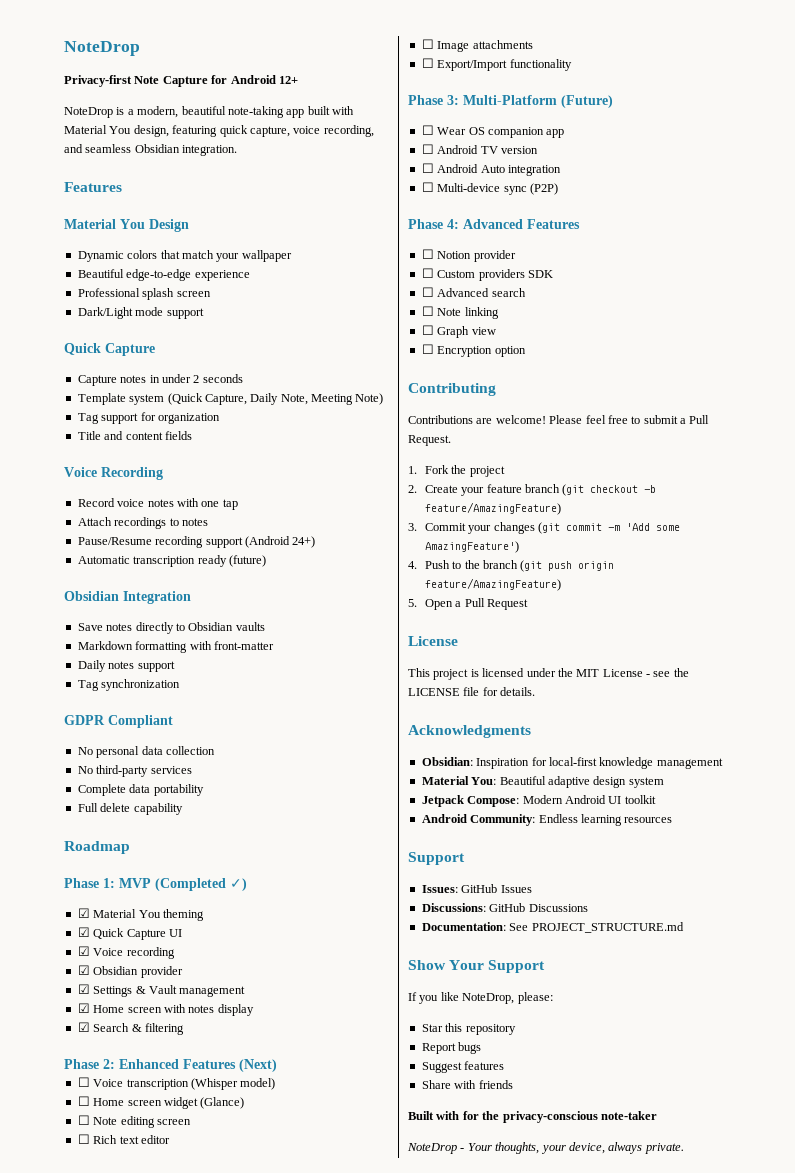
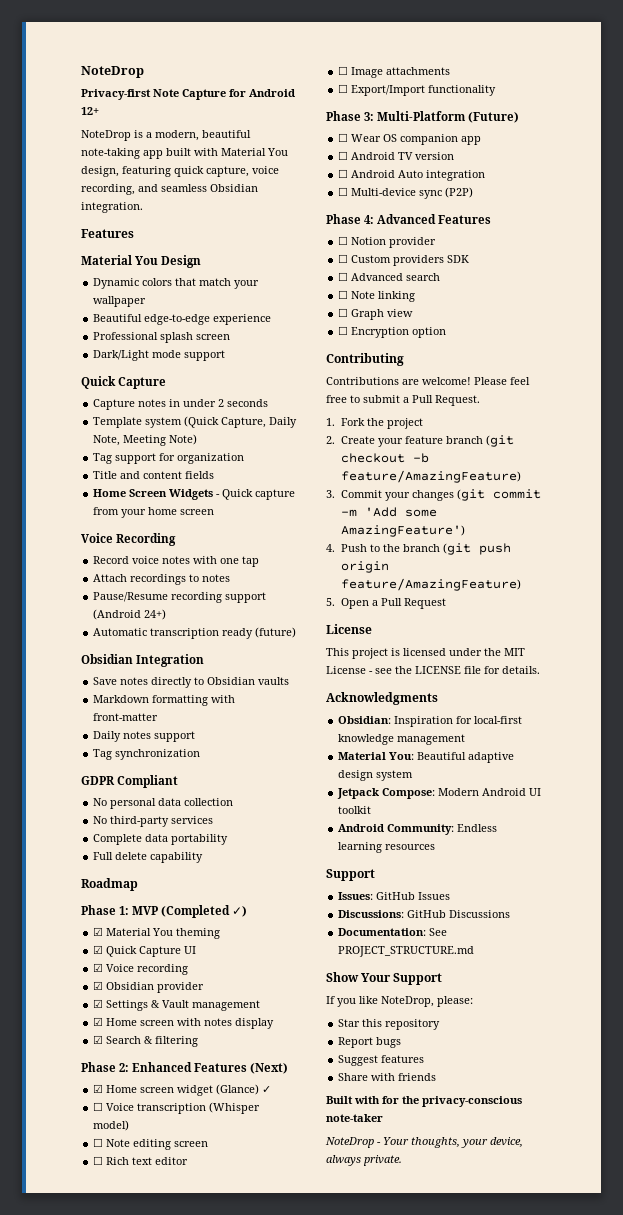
+ Home Screen Widgets - Quick capture from your home screen
+ ☑ Home screen widget (Glance) ✓
- ☐ Home screen widget (Glance)

